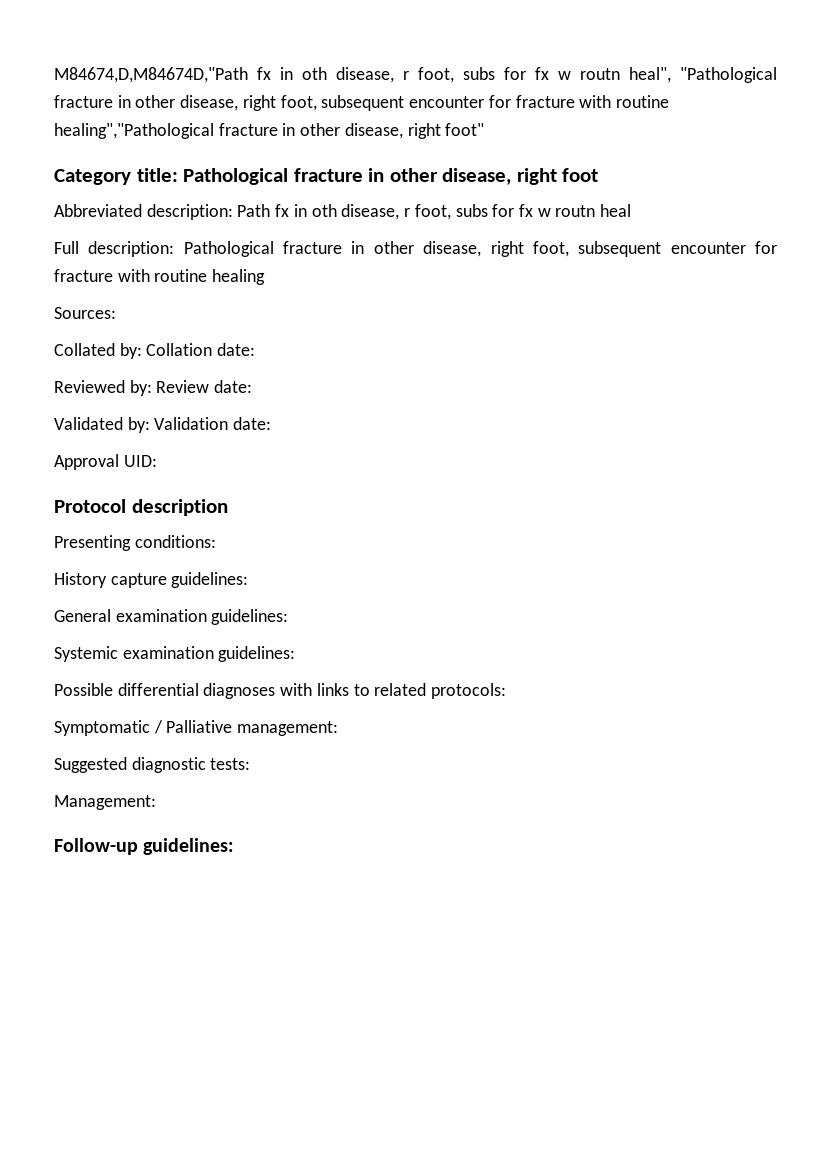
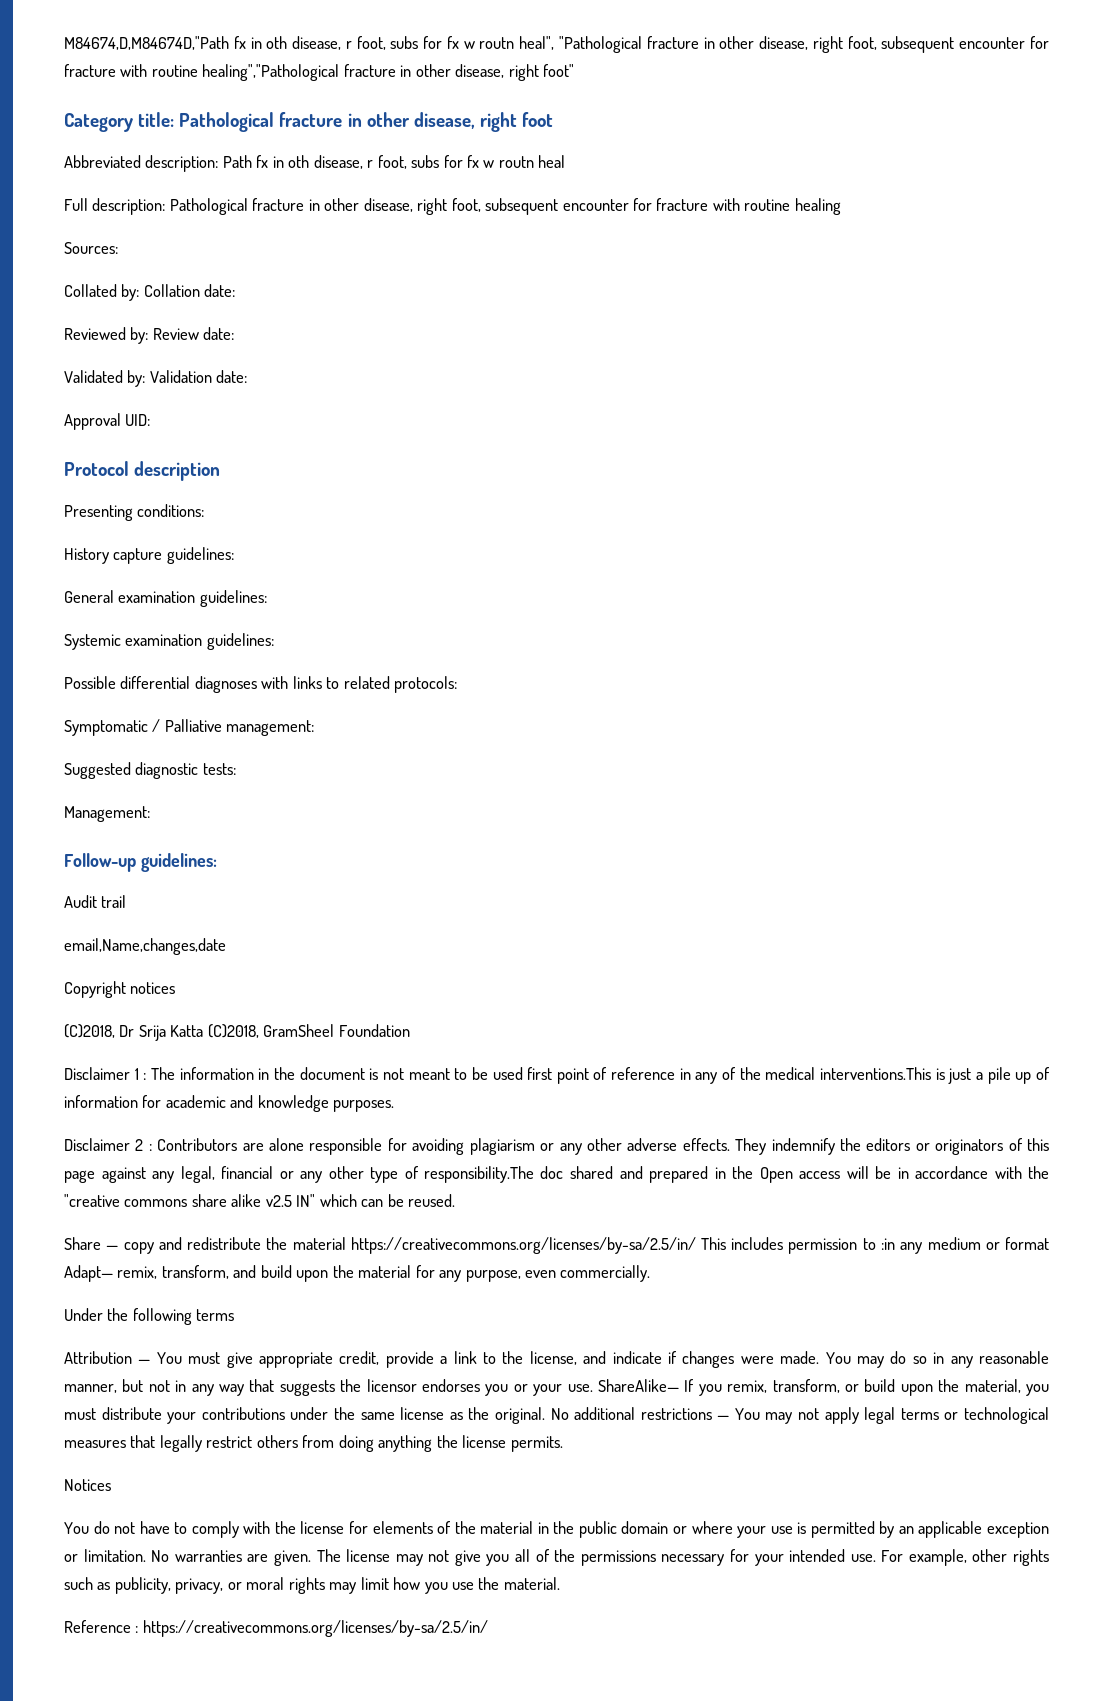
+ Audit trail
+ email,Name,changes,date
+ Copyright notices
+ (C)2018, Dr Srija Katta (C)2018, GramSheel Foundation
+ Disclaimer 1 : The information in the document is not meant to be used first point of reference in any of the medical interventions.This is just a pile up of information for academic and knowledge purposes.
+ Disclaimer 2 : Contributors are alone responsible for avoiding plagiarism or any other adverse effects. They indemnify the editors or originators of this page against any legal, financial or any other type of responsibility.The doc shared and prepared in the Open access will be in accordance with the "creative commons share alike v2.5 IN" which can be reused.
+ Share — copy and redistribute the material https://creativecommons.org/licenses/by-sa/2.5/in/ This includes permission to :in any medium or format Adapt— remix, transform, and build upon the material for any purpose, even commercially.
+ Under the following terms
+ Attribution — You must give appropriate credit, provide a link to the license, and indicate if changes were made. You may do so in any reasonable manner, but not in any way that suggests the licensor endorses you or your use. ShareAlike— If you remix, transform, or build upon the material, you must distribute your contributions under the same license as the original. No additional restrictions — You may not apply legal terms or technological measures that legally restrict others from doing anything the license permits.
+ Notices
+ You do not have to comply with the license for elements of the material in the public domain or where your use is permitted by an applicable exception or limitation. No warranties are given. The license may not give you all of the permissions necessary for your intended use. For example, other rights such as publicity, privacy, or moral rights may limit how you use the material.
+ Reference : https://creativecommons.org/licenses/by-sa/2.5/in/

